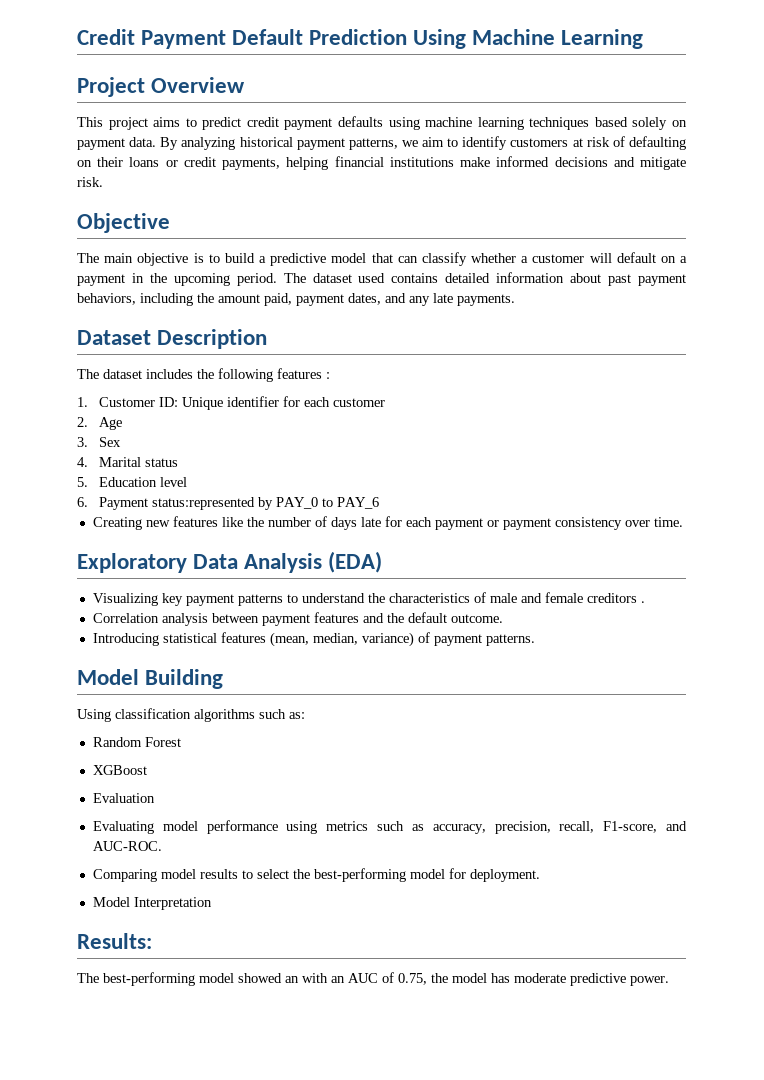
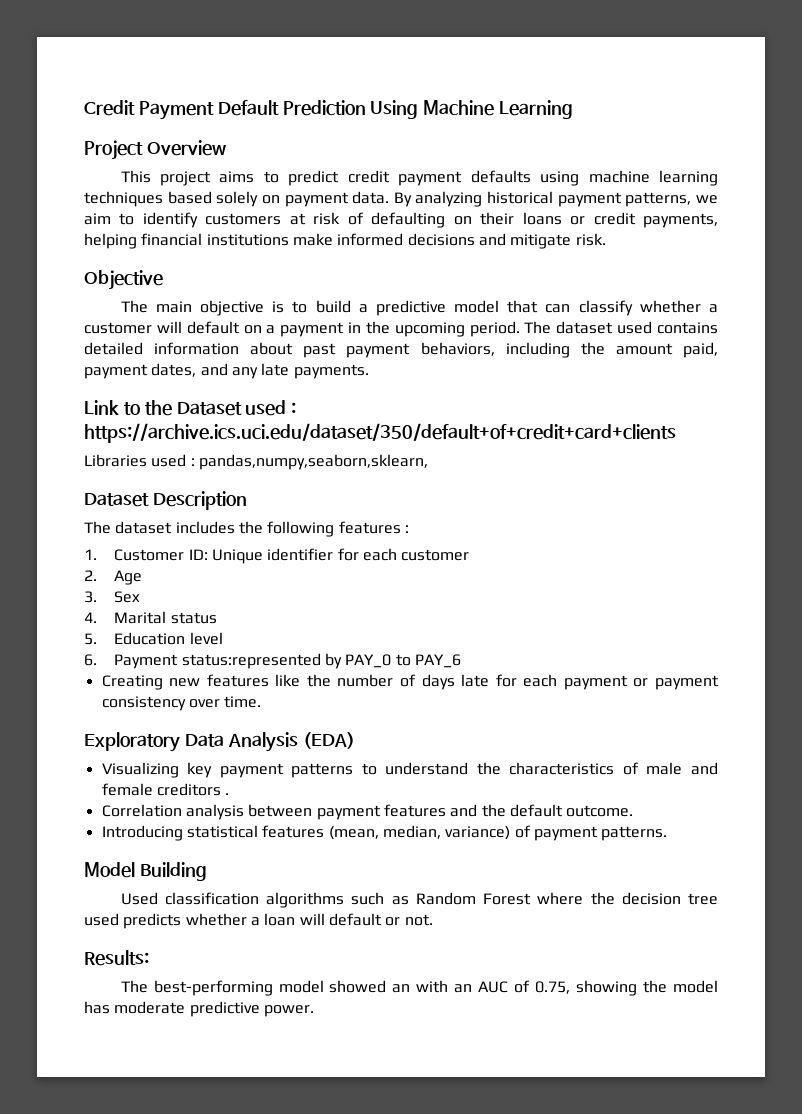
+ Link to the Dataset used : https://archive.ics.uci.edu/dataset/350/default+of+credit+card+clients
+ Libraries used : pandas,numpy,seaborn,sklearn,
- Using classification algorithms such as:
- Random Forest
- XGBoost
- Evaluation
- Evaluating model performance using metrics such as accuracy, precision, recall, F1-score, and AUC-ROC.
- Comparing model results to select the best-performing model for deployment.
- Model Interpretation
+ Used classification algorithms such as Random Forest where the decision tree used predicts whether a loan will default or not.
- The best-performing model showed an with an AUC of 0.75, the model has moderate predictive power.
+ The best-performing model showed an with an AUC of 0.75, showing the model has moderate predictive power.

